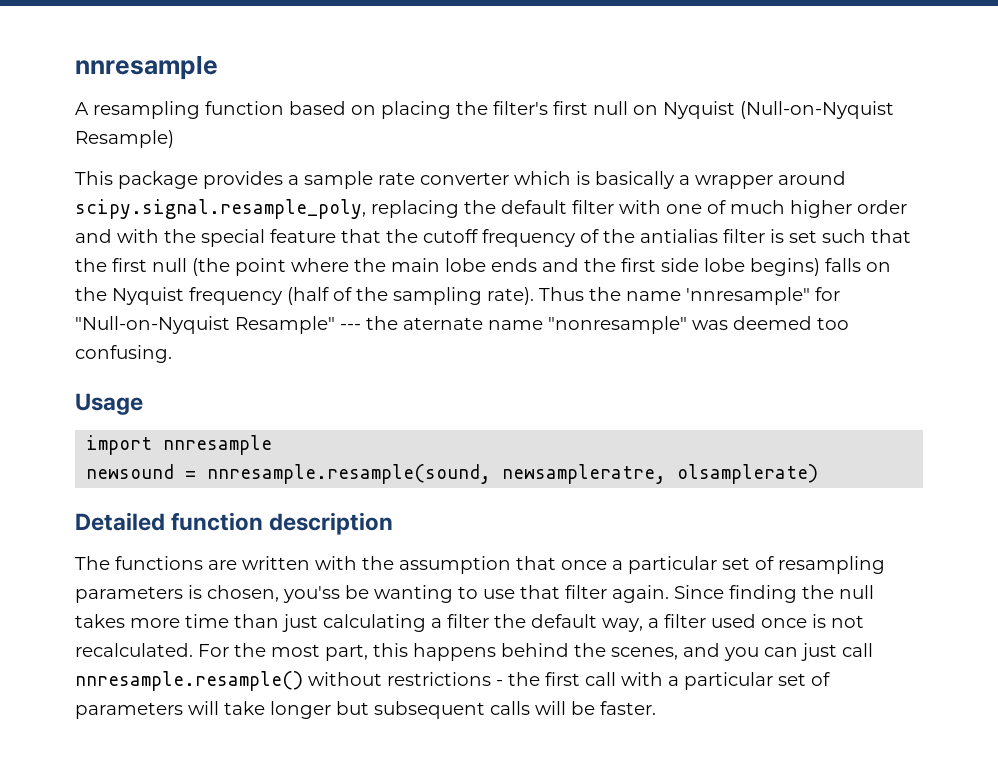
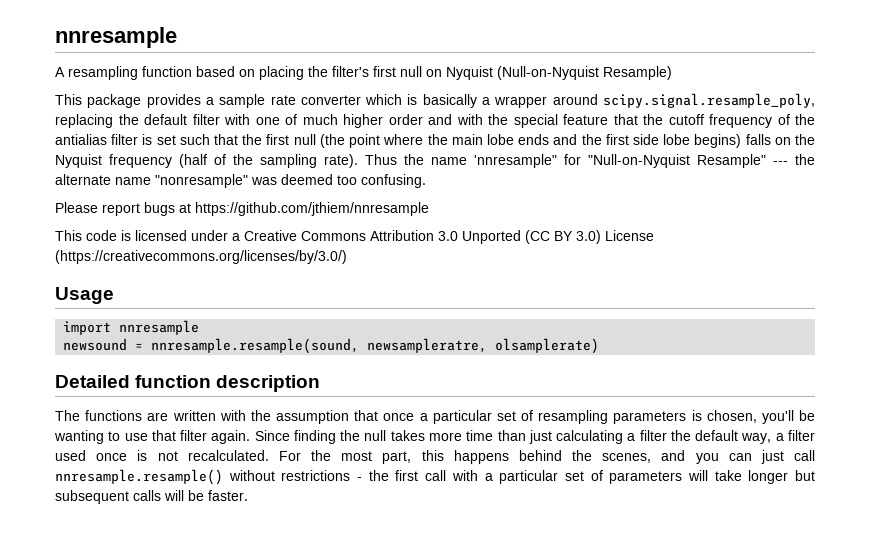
- Thus the name 'nnresample" for "Null-on-Nyquist Resample" --- the aternate name "nonresample" was deemed too confusing.
+ Thus the name 'nnresample" for "Null-on-Nyquist Resample" --- the alternate name "nonresample" was deemed too confusing.
+ Please report bugs at https://github.com/jthiem/nnresample
+ This code is licensed under a Creative Commons Attribution 3.0 Unported (CC BY 3.0) License (https://creativecommons.org/licenses/by/3.0/)
- The functions are written with the assumption that once a particular set of resampling parameters is chosen, you'ss be wanting to use that filter again.
+ The functions are written with the assumption that once a particular set of resampling parameters is chosen, you'll be wanting to use that filter again.

